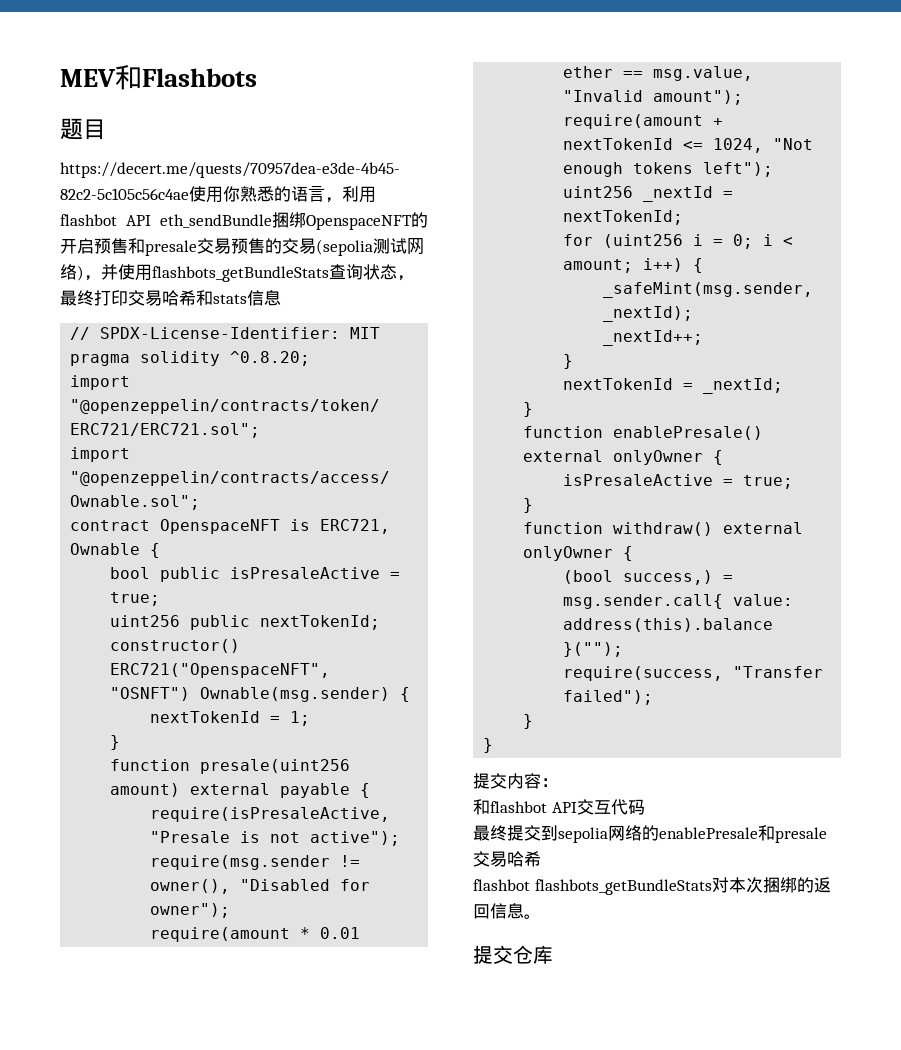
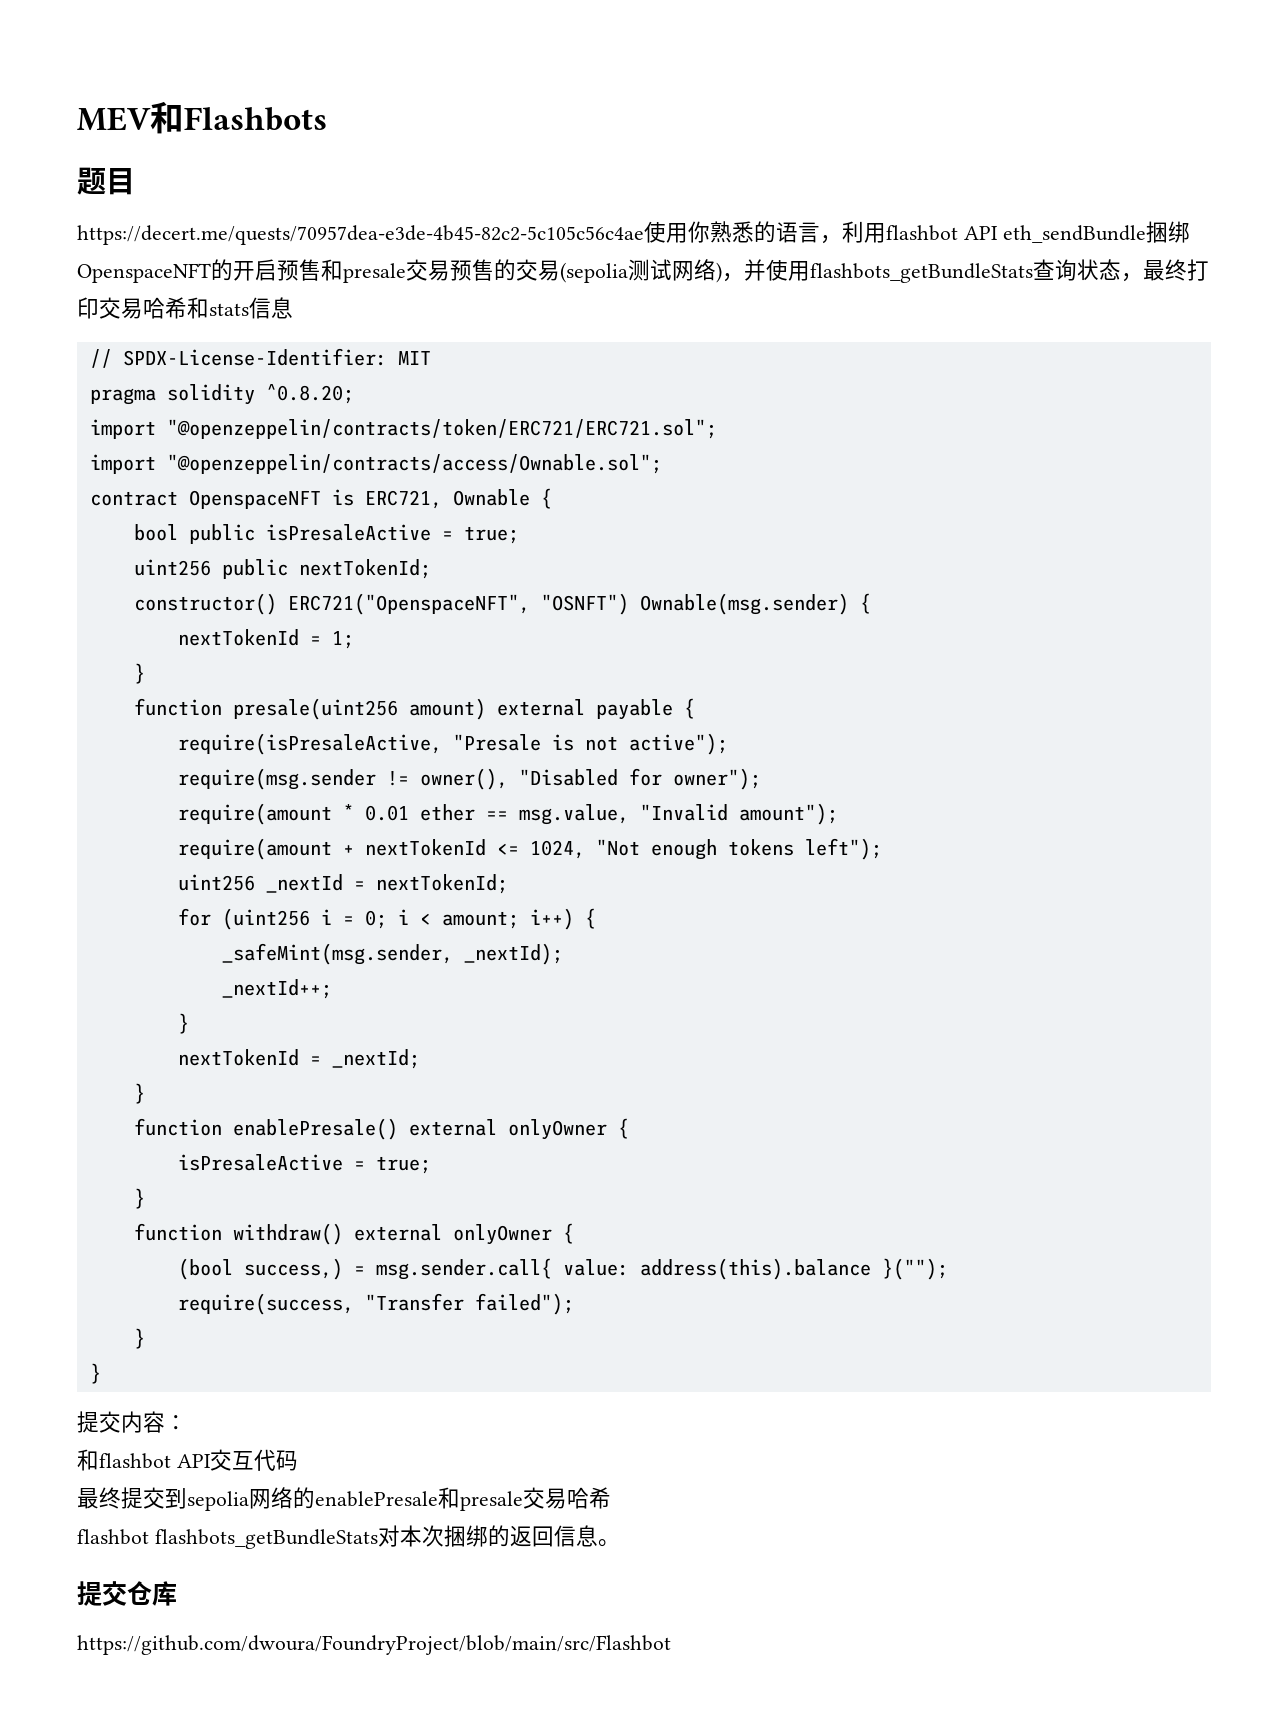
+ https://github.com/dwoura/FoundryProject/blob/main/src/Flashbot

